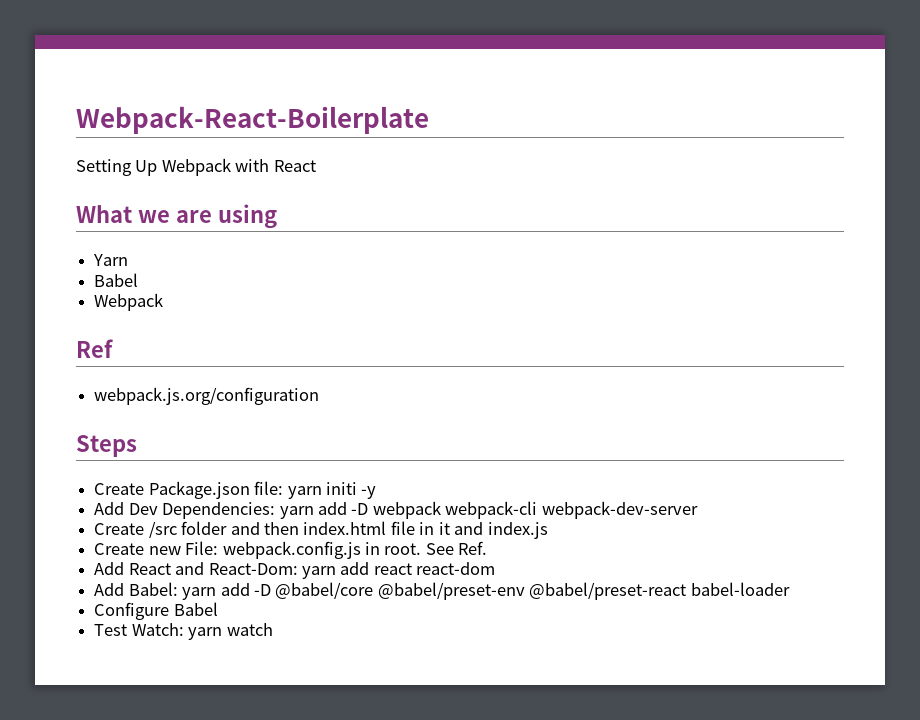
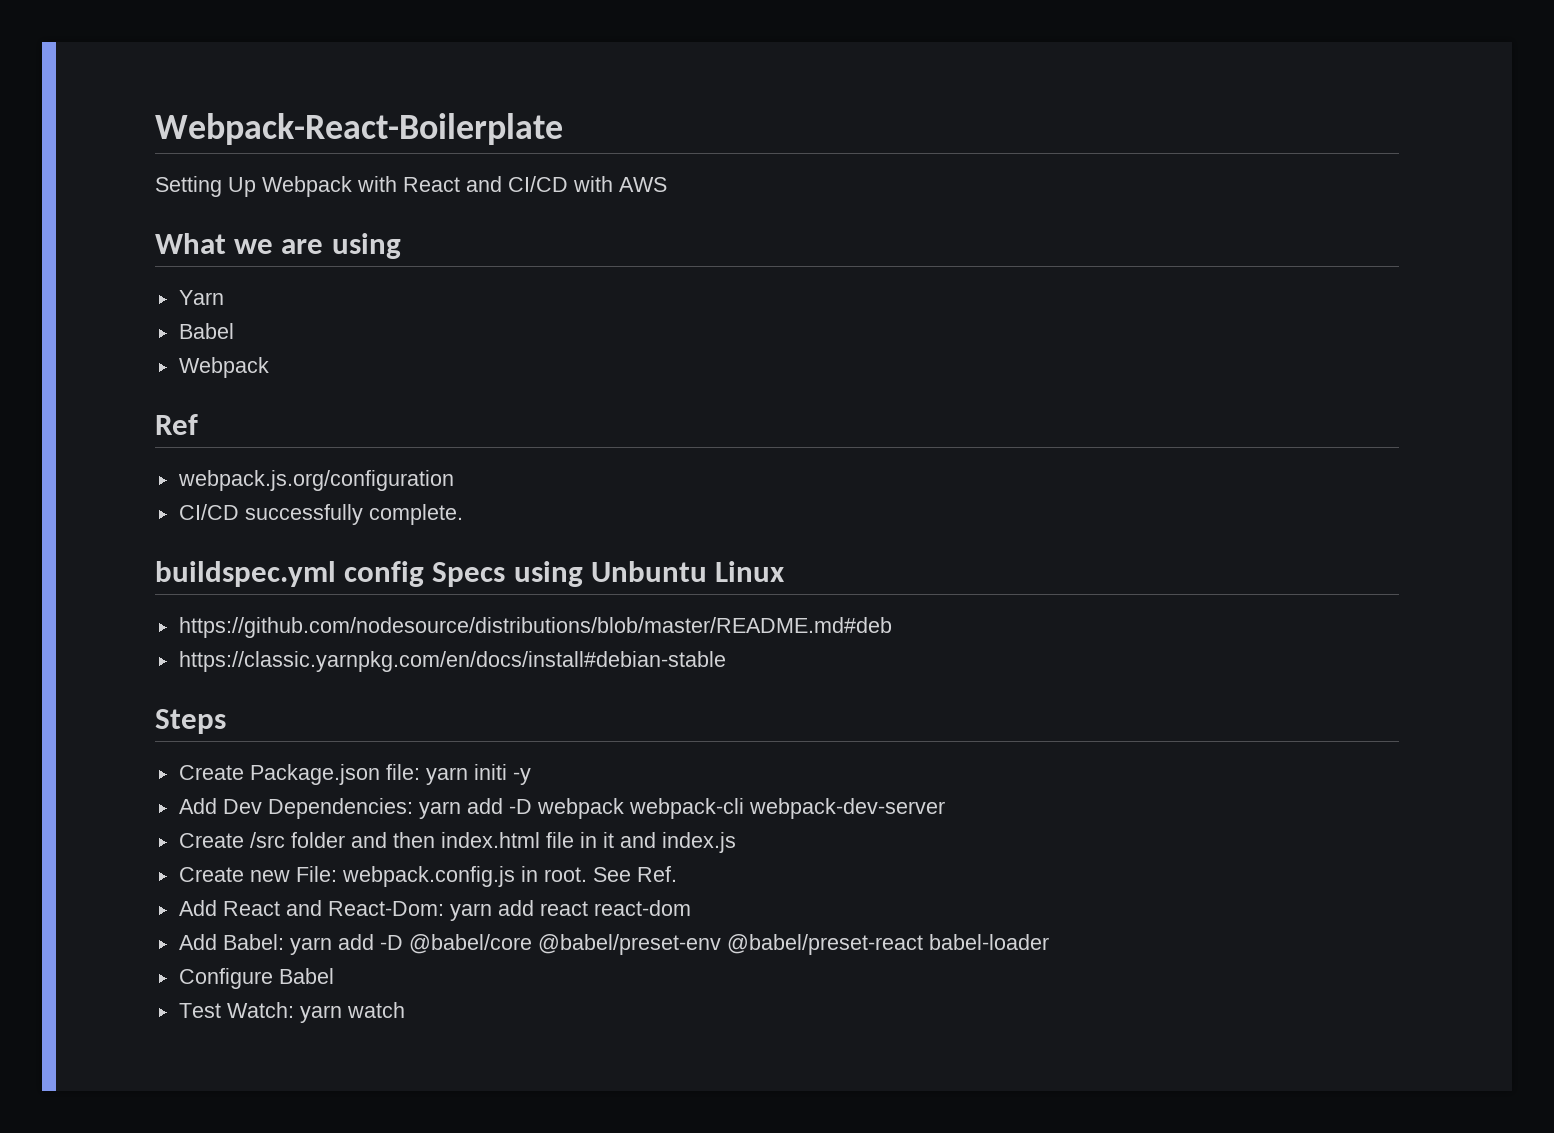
- Setting Up Webpack with React
+ Setting Up Webpack with React and CI/CD with AWS
+ CI/CD successfully complete.
+ buildspec.yml config Specs using Unbuntu Linux
+ https://github.com/nodesource/distributions/blob/master/README.md#deb
+ https://classic.yarnpkg.com/en/docs/install#debian-stable

